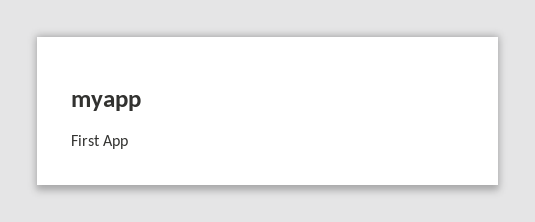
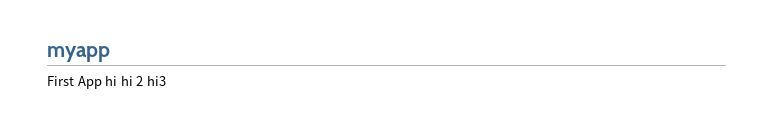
- First App
+ First App hi hi 2 hi3

